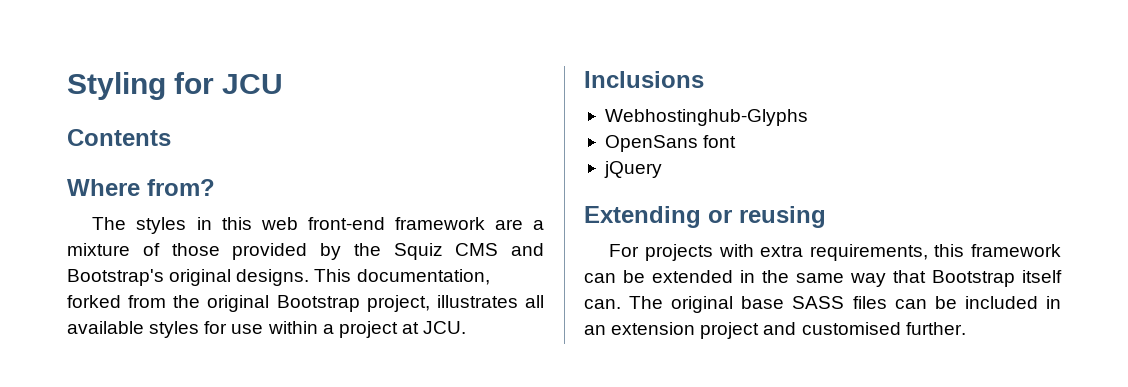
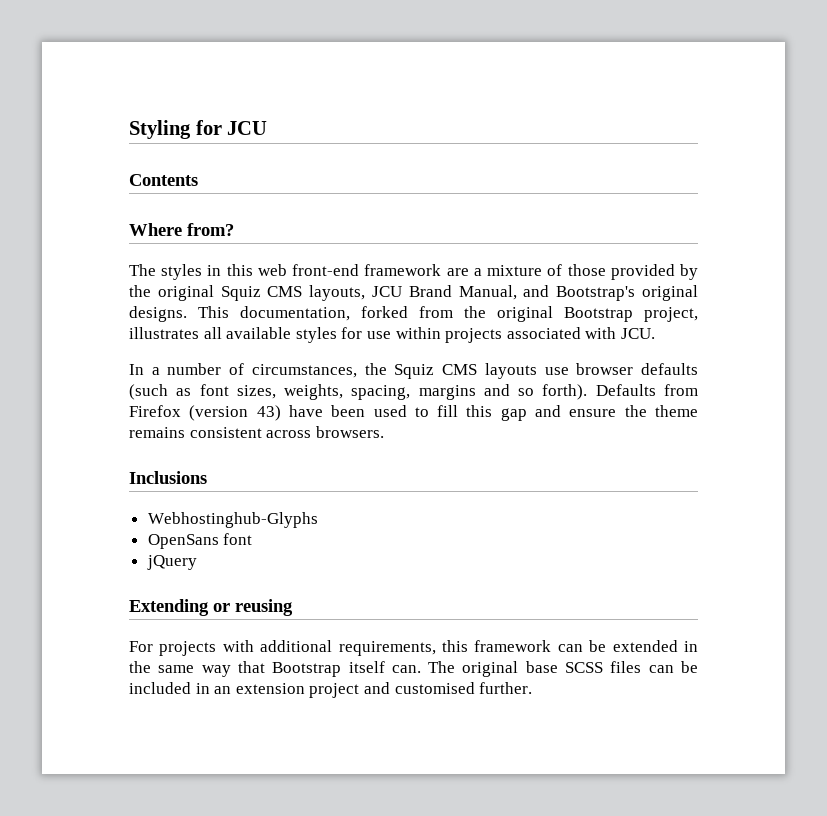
- The styles in this web front-end framework are a mixture of those provided by the Squiz CMS and Bootstrap's original designs.
+ The styles in this web front-end framework are a mixture of those provided by the original Squiz CMS layouts, JCU Brand Manual, and Bootstrap's original designs.
- This documentation, forked from the original Bootstrap project, illustrates all available styles for use within a project at JCU.
+ This documentation, forked from the original Bootstrap project, illustrates all available styles for use within projects associated with JCU.
+ In a number of circumstances, the Squiz CMS layouts use browser defaults (such as font sizes, weights, spacing, margins and so forth). Defaults from Firefox (version 43) have been used to fill this gap and ensure the theme remains consistent across browsers.
- For projects with extra requirements, this framework can be extended in the same way that Bootstrap itself can.
+ For projects with additional requirements, this framework can be extended in the same way that Bootstrap itself can.
- The original base SASS files can be included in an extension project and customised further.
+ The original base SCSS files can be included in an extension project and customised further.

